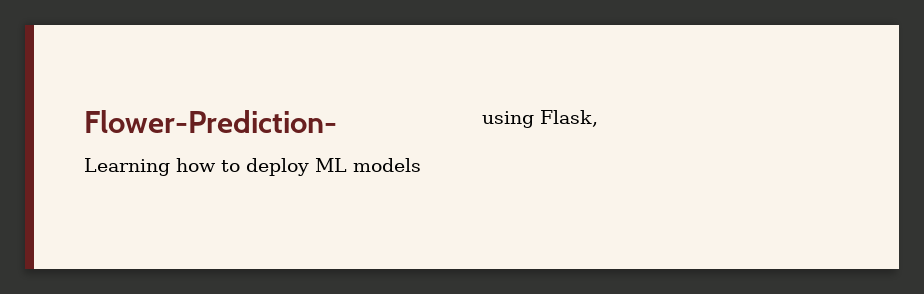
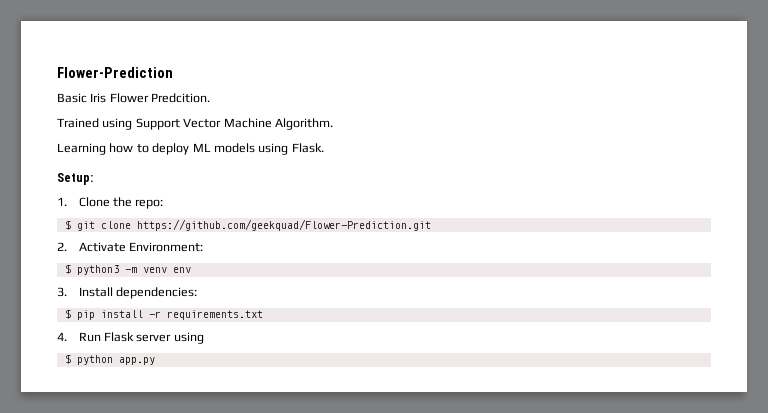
- Flower-Prediction-
+ Flower-Prediction
+ Basic Iris Flower Predcition.
+ Trained using Support Vector Machine Algorithm.
- Learning how to deploy ML models using Flask,
+ Learning how to deploy ML models using Flask.
+ Setup:
+ 1. Clone the repo:
+ $ git clone https://github.com/geekquad/Flower-Prediction.git
+ 2. Activate Environment:
+ $ python3 -m venv env
+ 3. Install dependencies:
+ $ pip install -r requirements.txt
+ 4. Run Flask server using
+ $ python app.py

